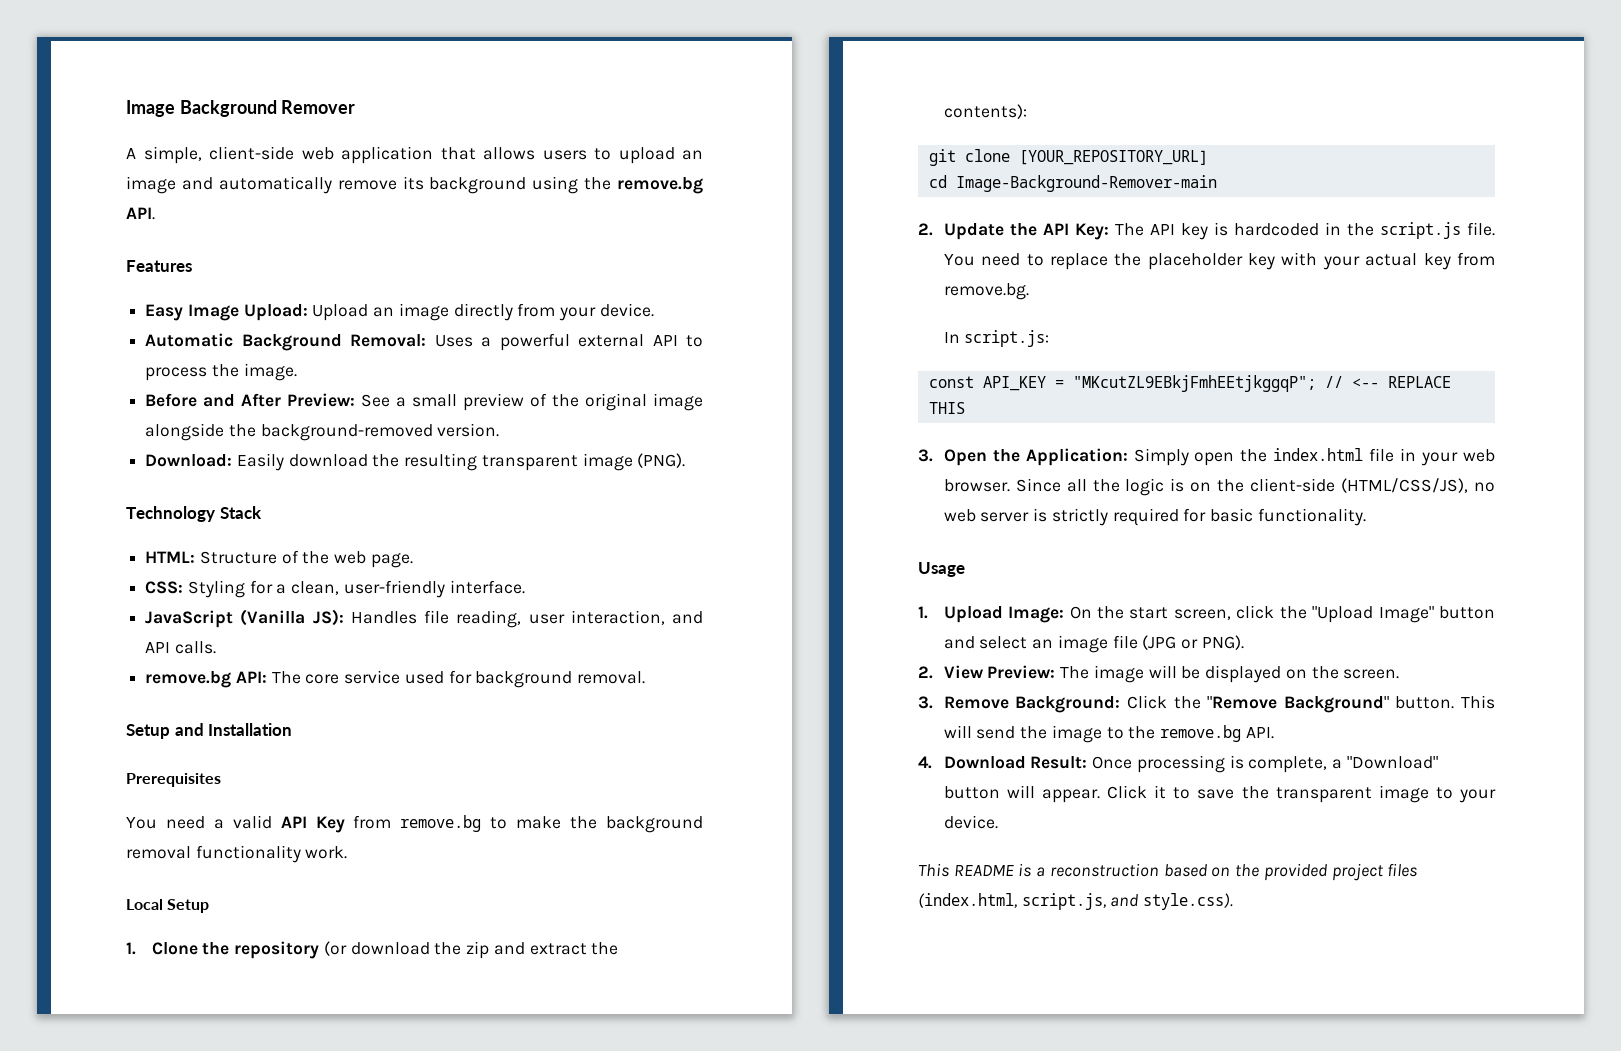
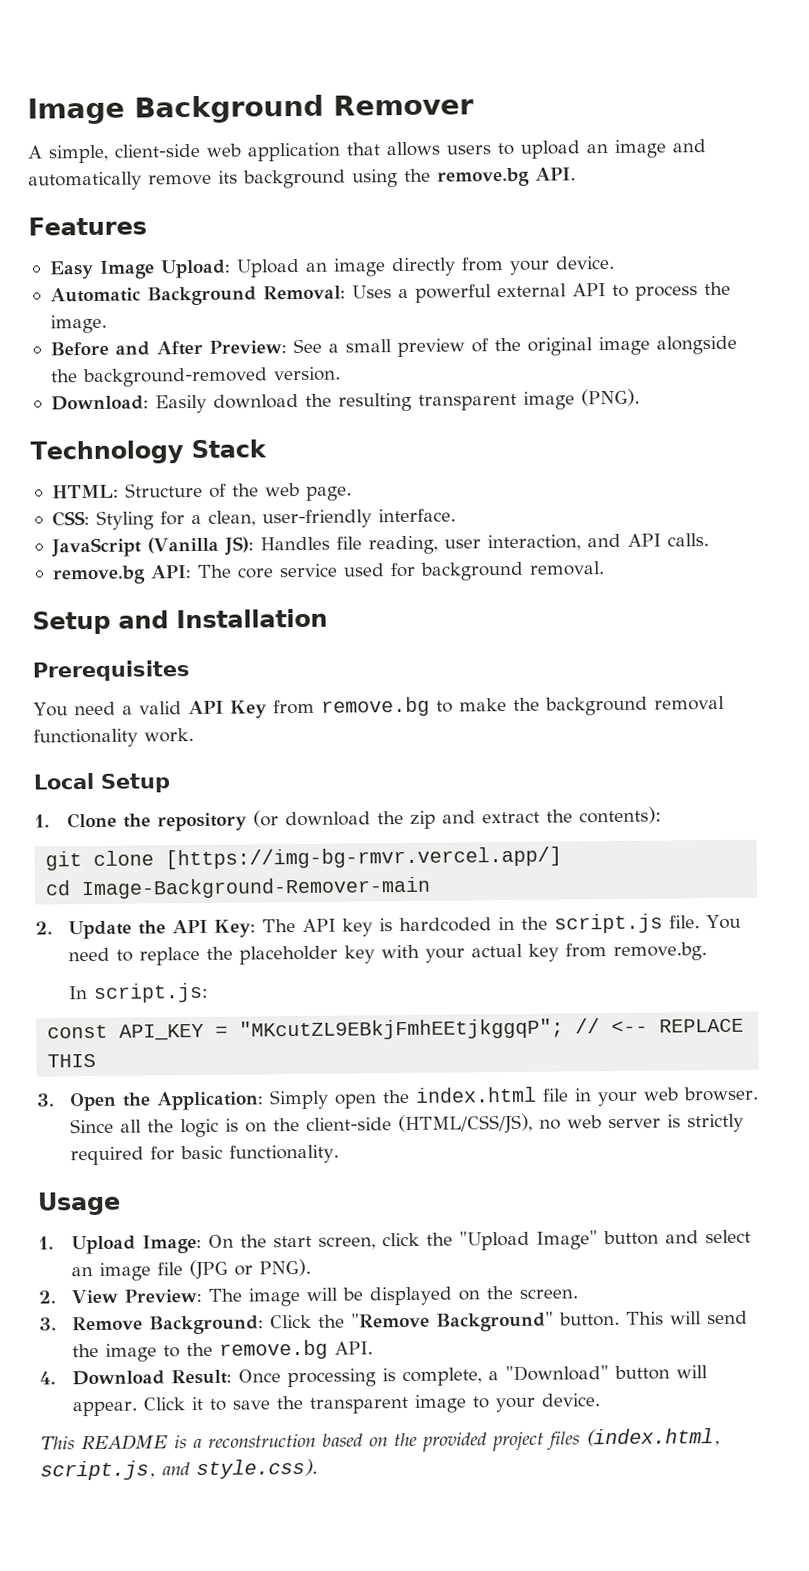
- git clone [YOUR_REPOSITORY_URL]
+ git clone [https://img-bg-rmvr.vercel.app/]

